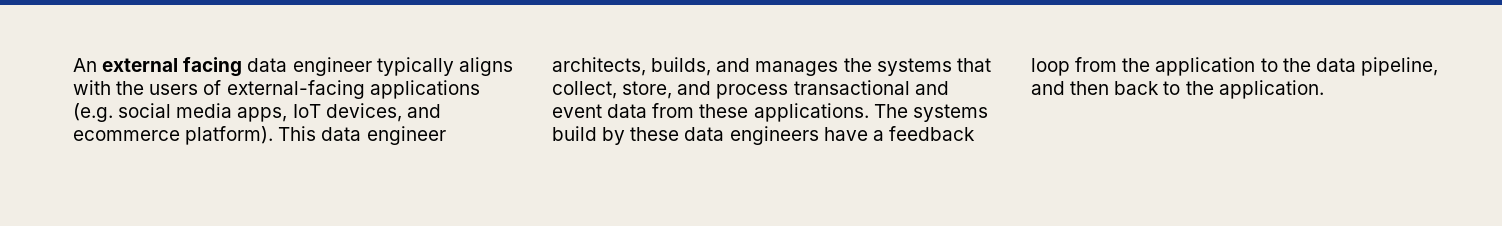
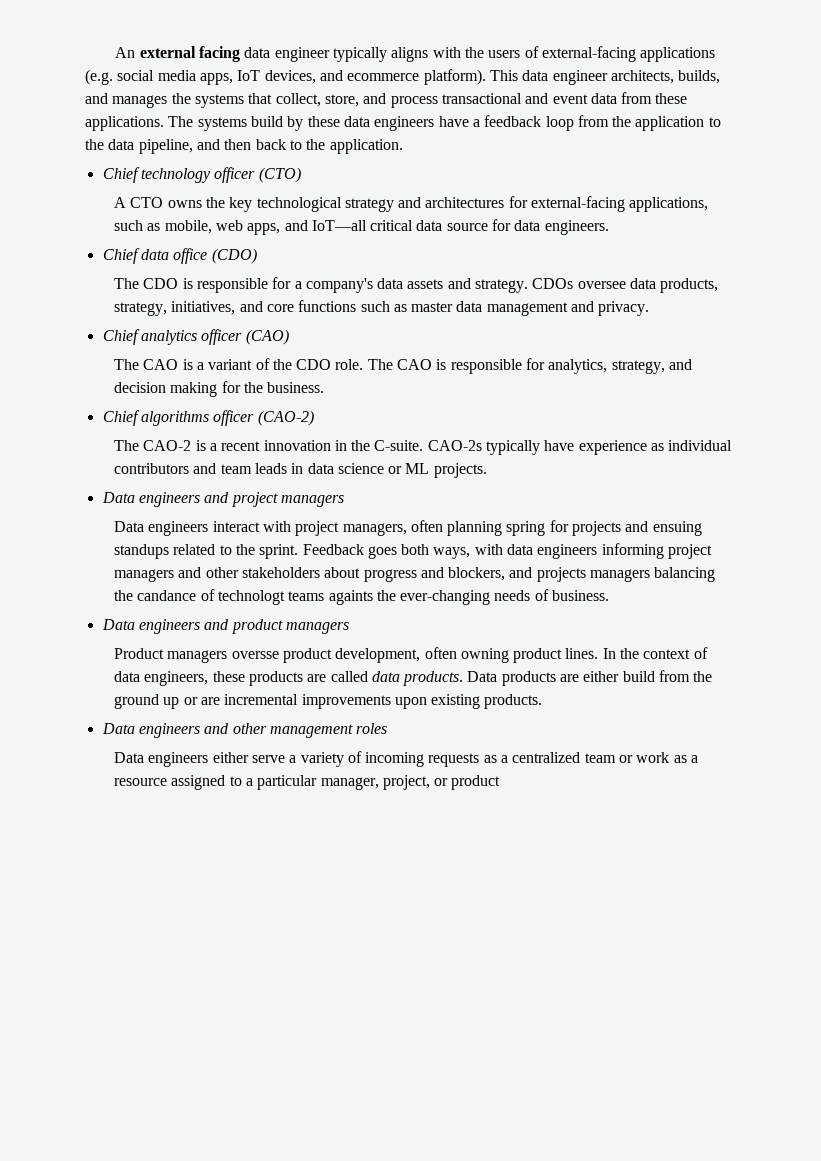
+ Chief technology officer (CTO)
+ A CTO owns the key technological strategy and architectures for external-facing applications, such as mobile, web apps, and IoT—all critical data source for data engineers.
+ Chief data office (CDO)
+ The CDO is responsible for a company's data assets and strategy. CDOs oversee data products, strategy, initiatives, and core functions such as master data management and privacy.
+ Chief analytics officer (CAO)
+ The CAO is a variant of the CDO role. The CAO is responsible for analytics, strategy, and decision making for the business.
+ Chief algorithms officer (CAO-2)
+ The CAO-2 is a recent innovation in the C-suite. CAO-2s typically have experience as individual contributors and team leads in data science or ML projects.
+ Data engineers and project managers
+ Data engineers interact with project managers, often planning spring for projects and ensuing standups related to the sprint. Feedback goes both ways, with data engineers informing project managers and other stakeholders about progress and blockers, and projects managers balancing the candance of technologt teams againts the ever-changing needs of business.
+ Data engineers and product managers
+ Product managers oversse product development, often owning product lines. In the context of data engineers, these products are called data products. Data products are either build from the ground up or are incremental improvements upon existing products.
+ Data engineers and other management roles
+ Data engineers either serve a variety of incoming requests as a centralized team or work as a resource assigned to a particular manager, project, or product

